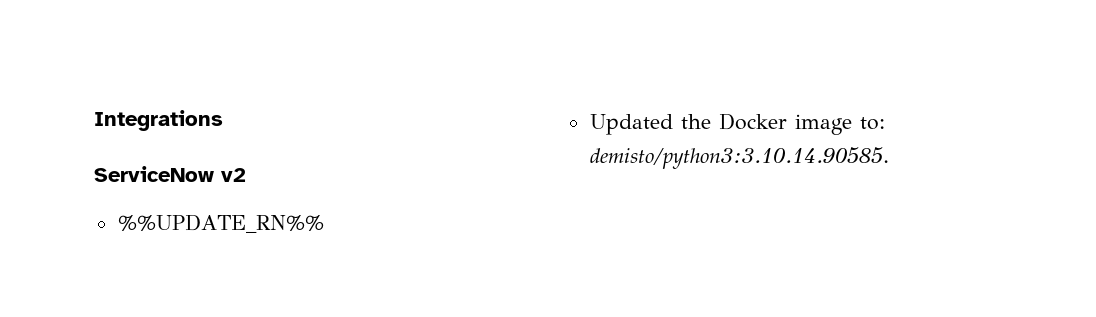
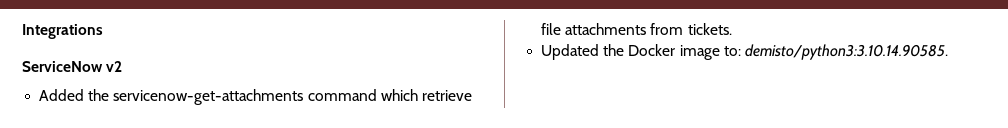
- %%UPDATE_RN%%
+ Added the servicenow-get-attachments command which retrieve file attachments from tickets.

